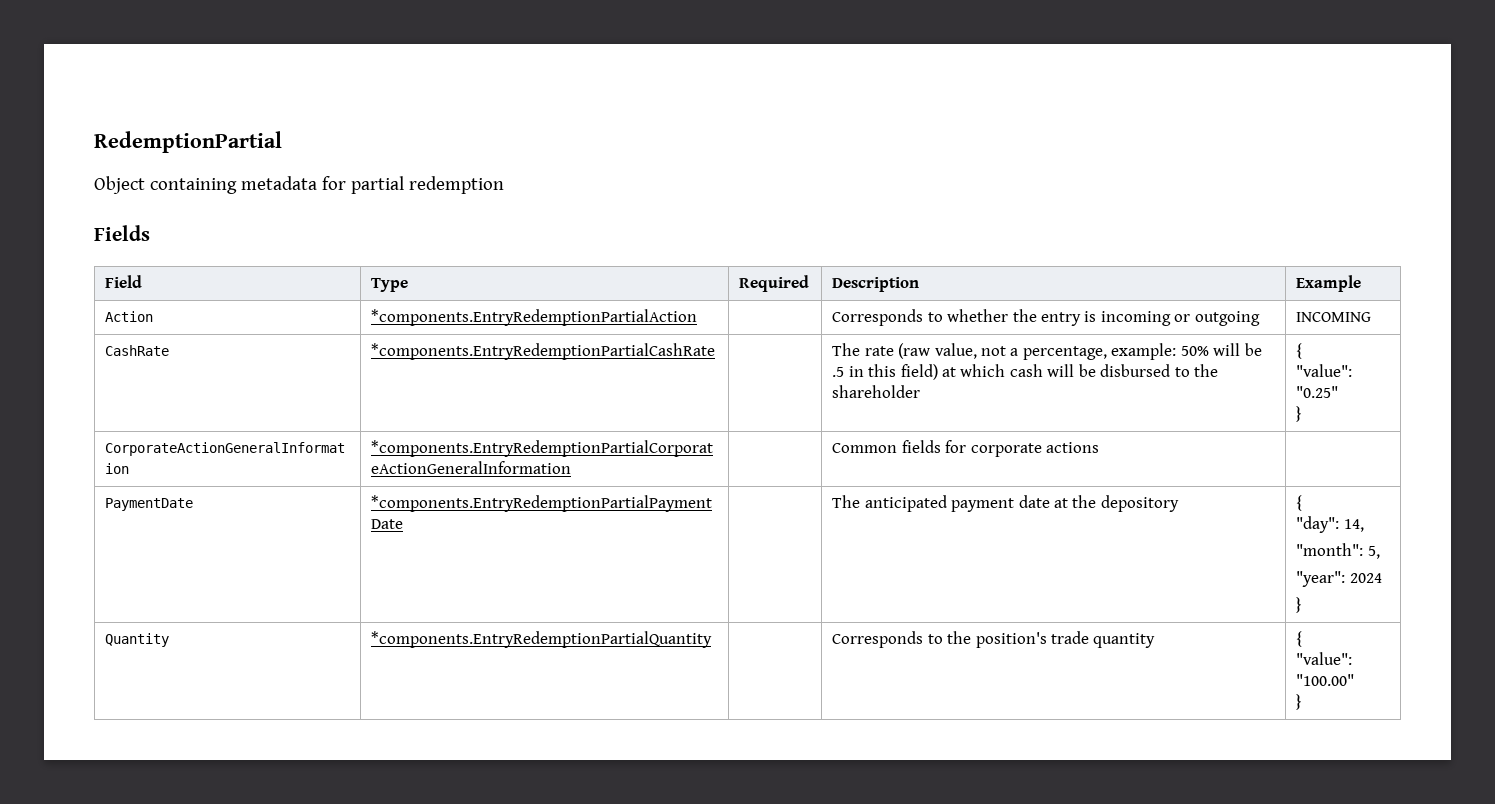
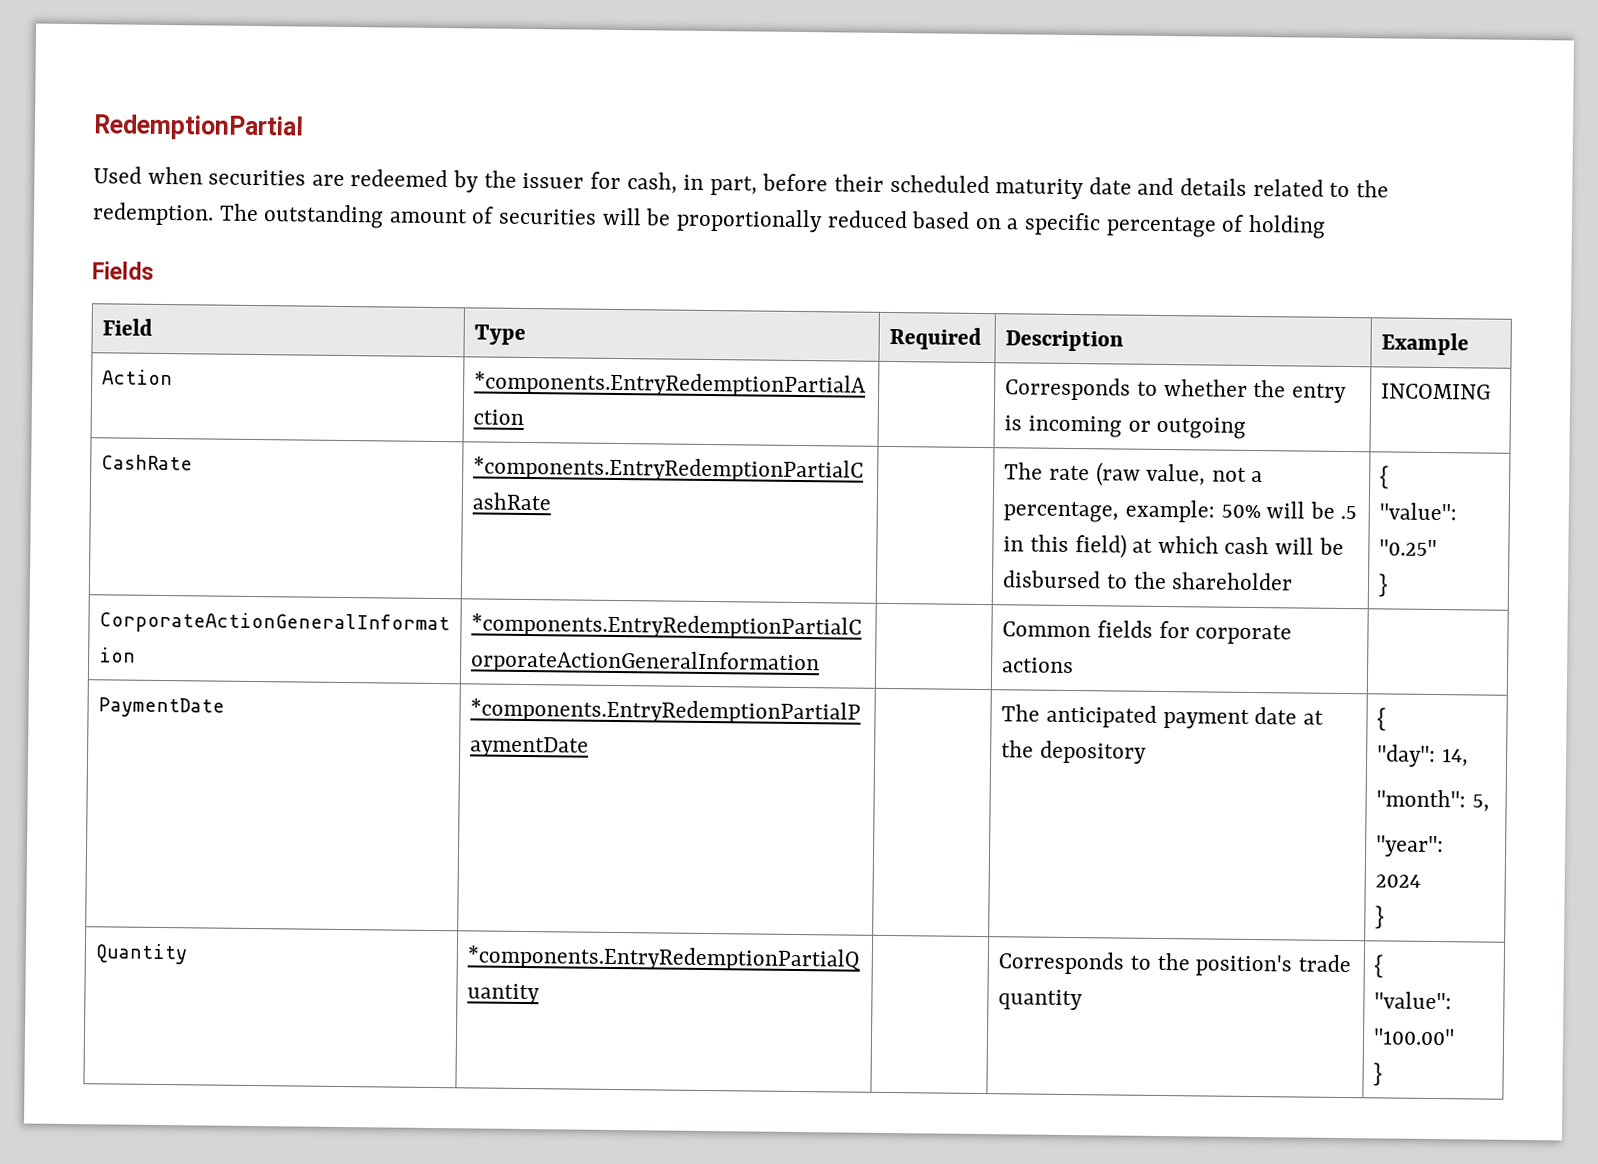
- Object containing metadata for partial redemption
+ Used when securities are redeemed by the issuer for cash, in part, before their scheduled maturity date and details related to the redemption. The outstanding amount of securities will be proportionally reduced based on a specific percentage of holding

